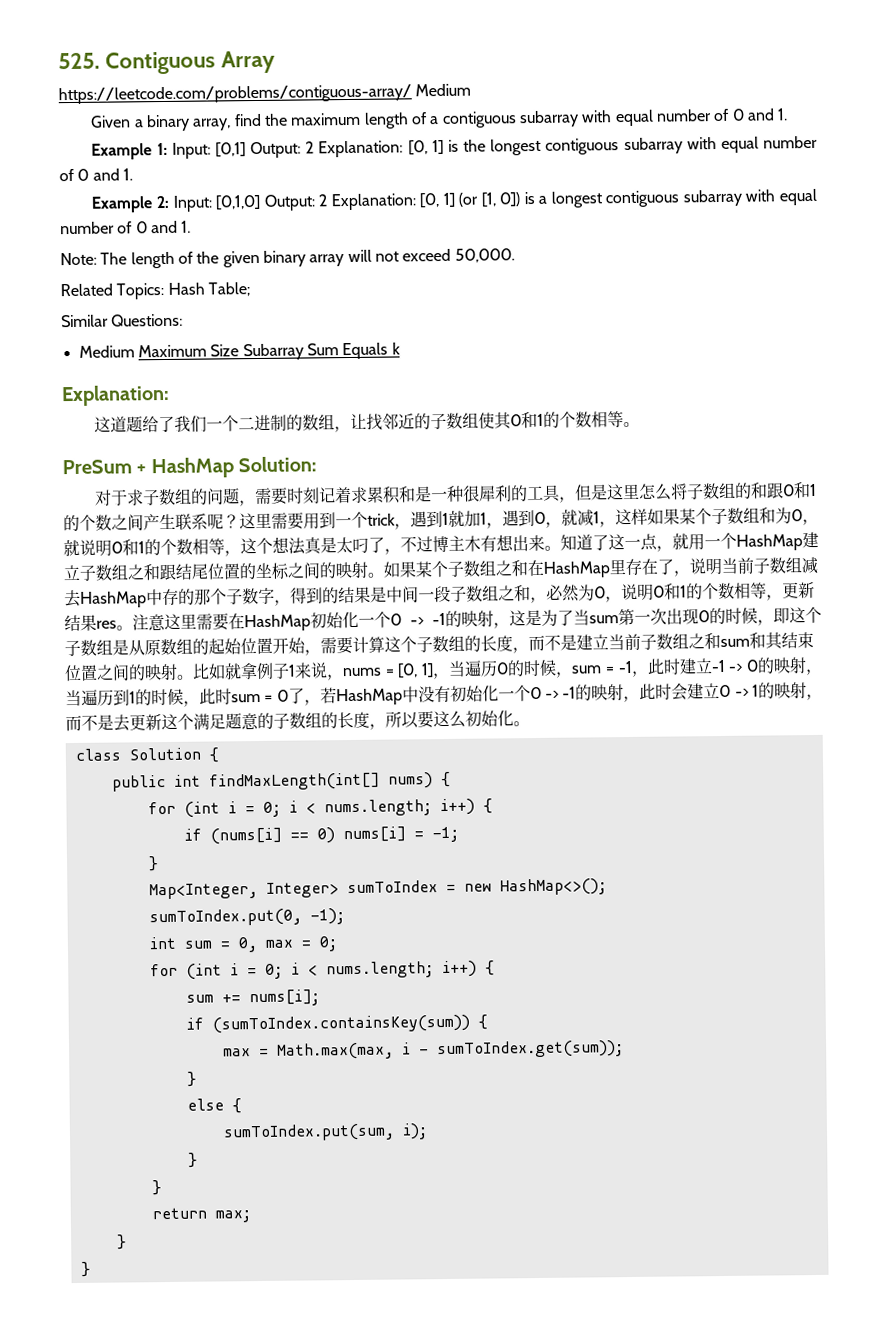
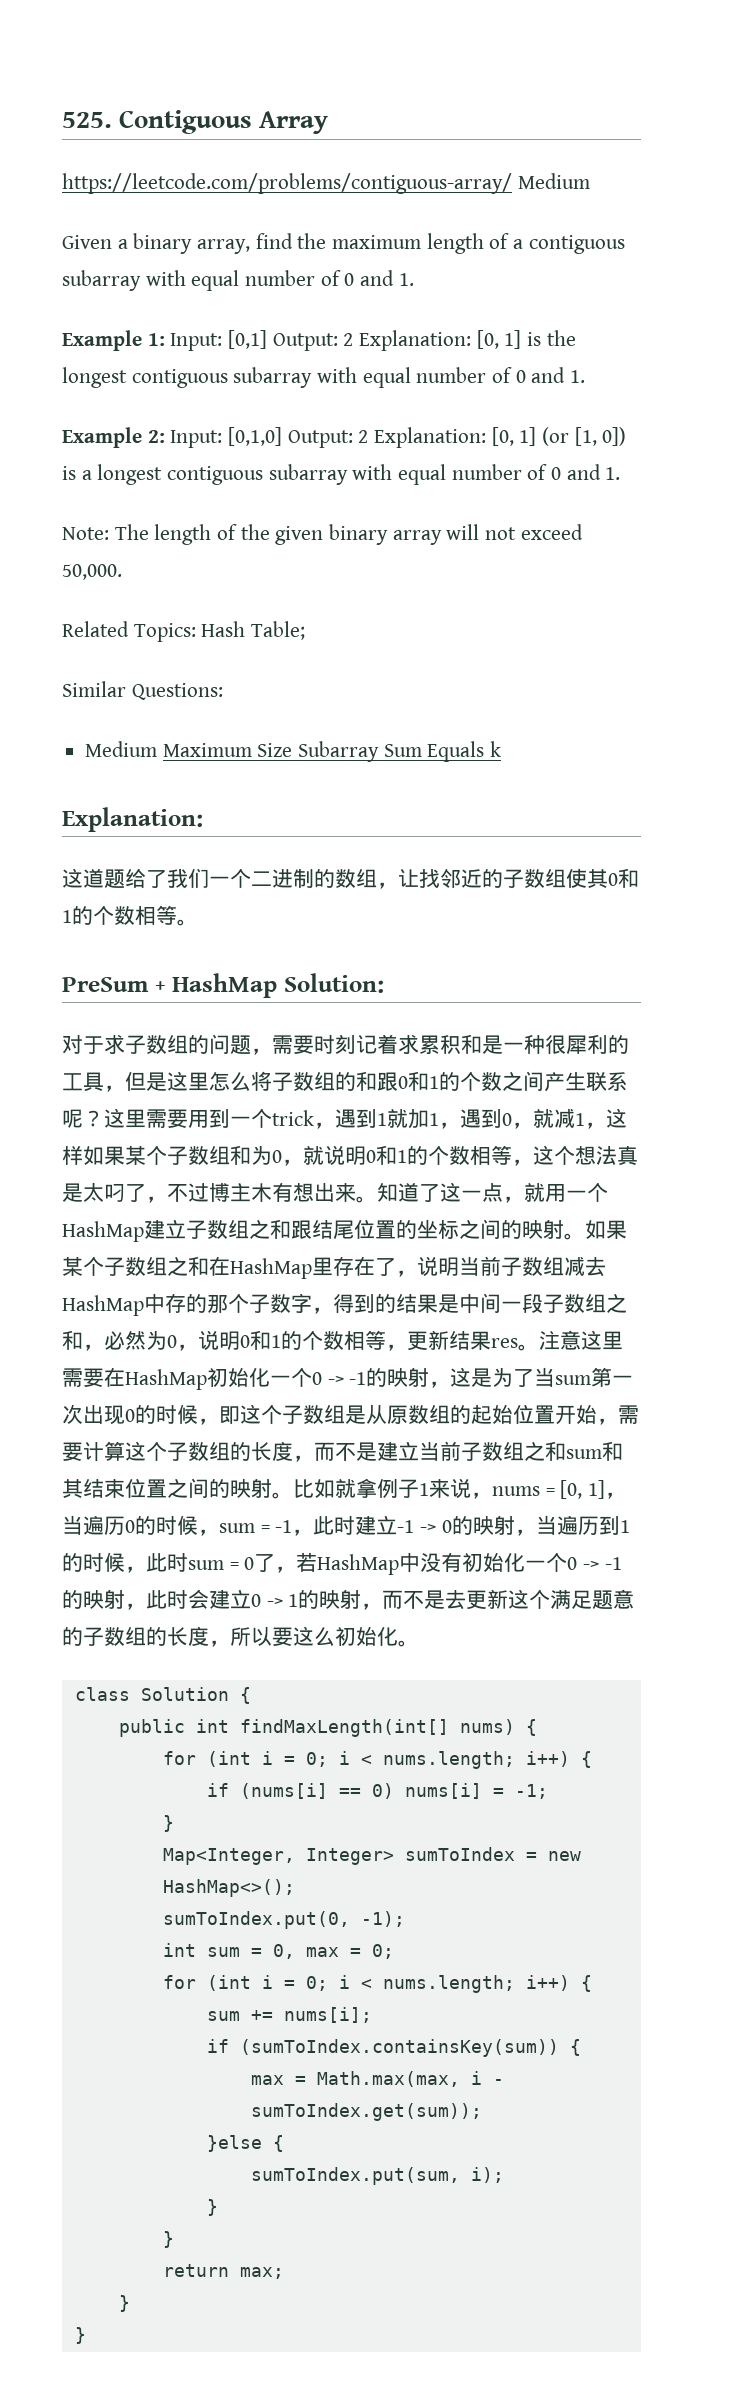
  max = Math.max(max, i - sumToIndex.get(sum));
- }
- else {
+ }else {

